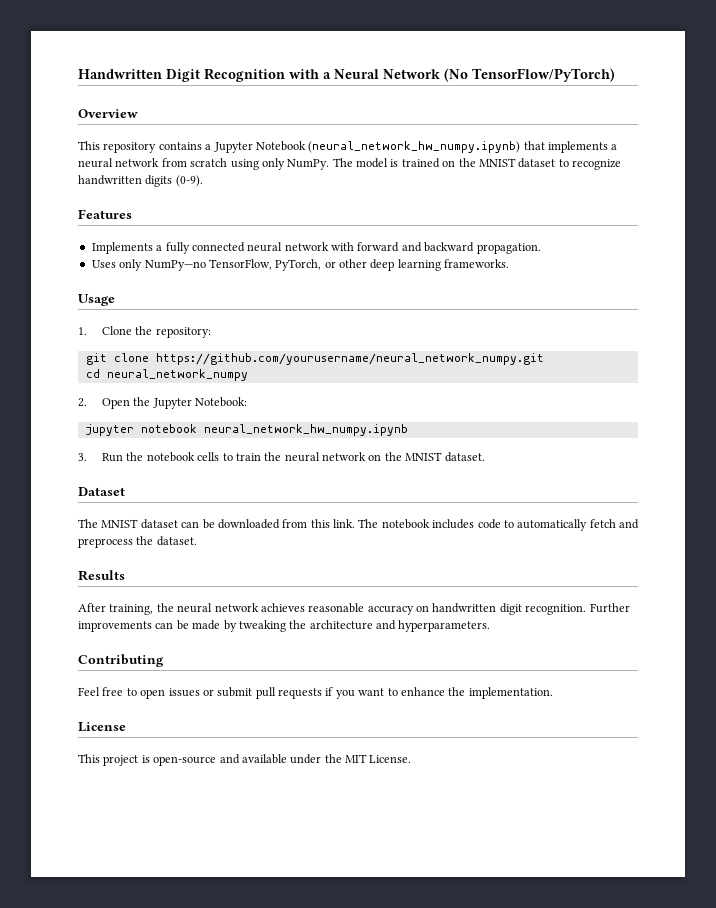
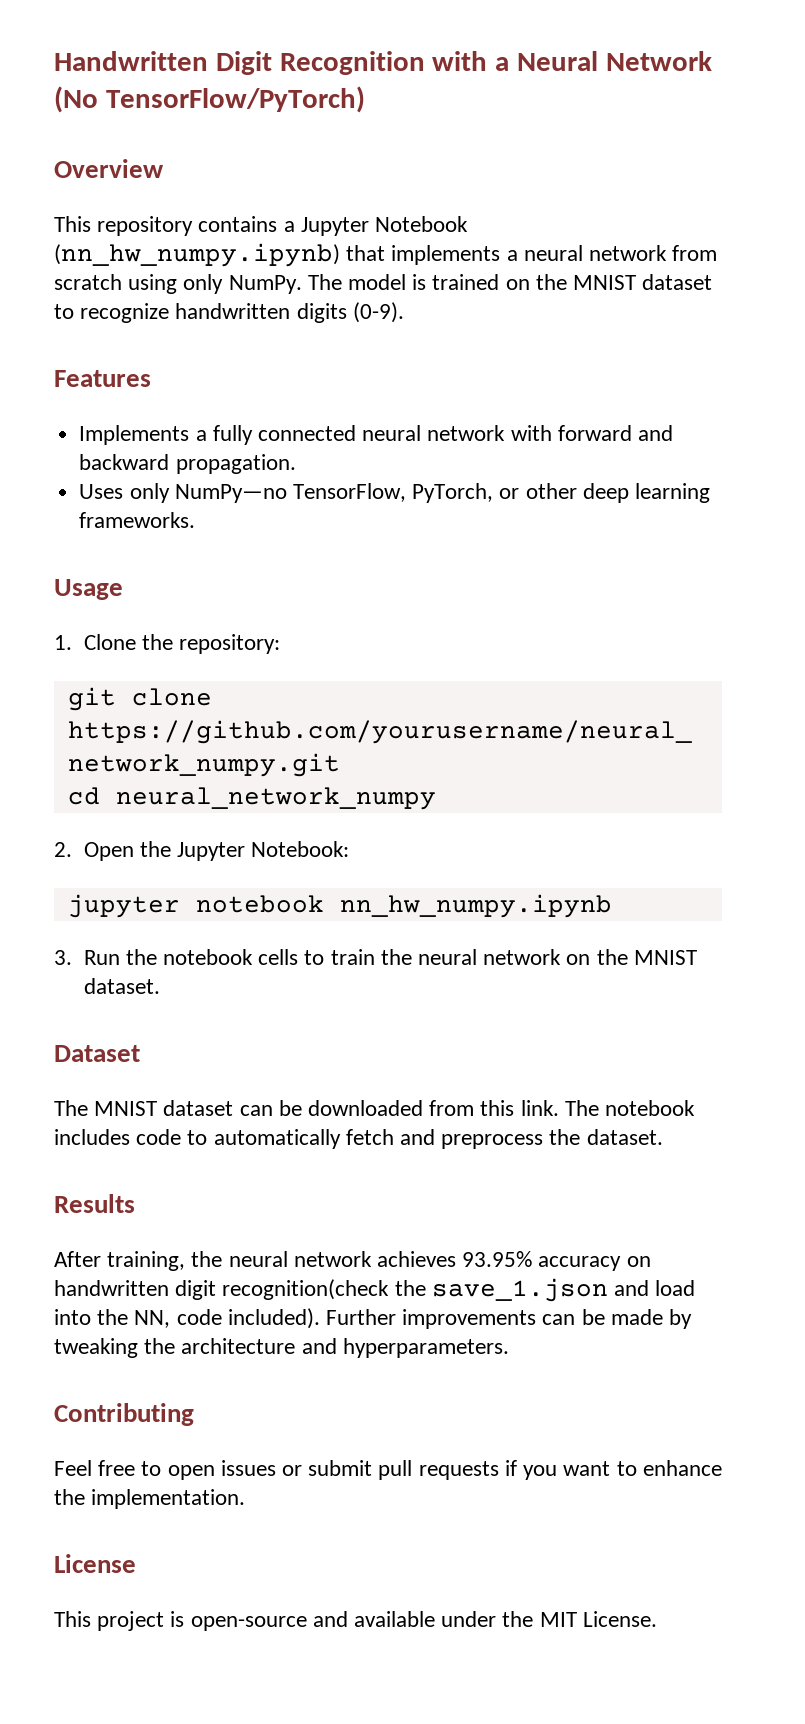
- This repository contains a Jupyter Notebook (neural_network_hw_numpy.ipynb) that implements a neural network from scratch using only NumPy.
+ This repository contains a Jupyter Notebook (nn_hw_numpy.ipynb) that implements a neural network from scratch using only NumPy.
- jupyter notebook neural_network_hw_numpy.ipynb
+ jupyter notebook nn_hw_numpy.ipynb
- After training, the neural network achieves reasonable accuracy on handwritten digit recognition.
+ After training, the neural network achieves 93.95% accuracy on handwritten digit recognition(check the save_1.json and load into the NN, code included).

